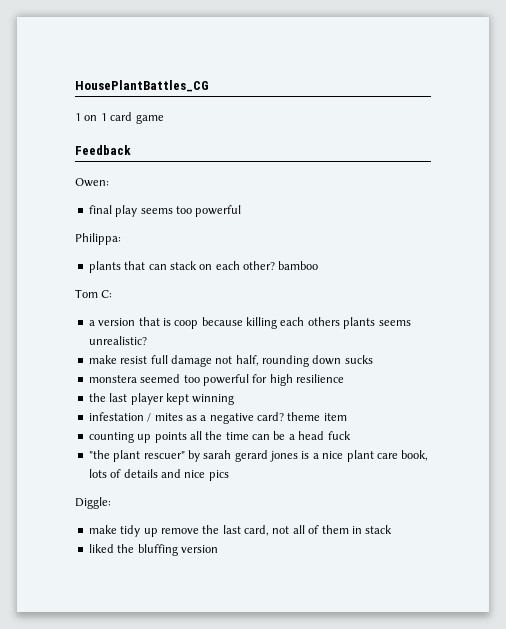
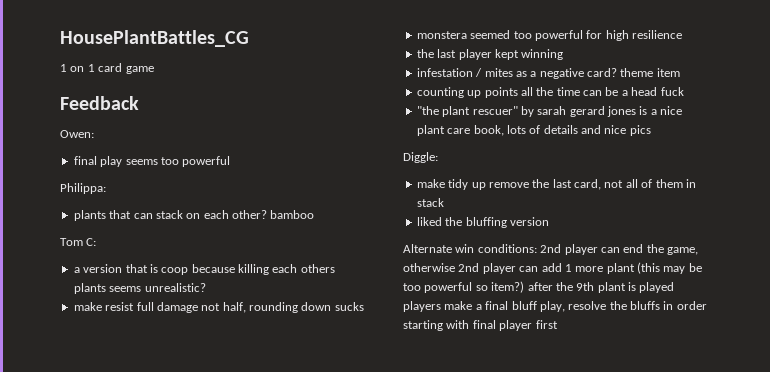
+ Alternate win conditions: 2nd player can end the game, otherwise 2nd player can add 1 more plant (this may be too powerful so item?) after the 9th plant is played players make a final bluff play, resolve the bluffs in order starting with final player first

